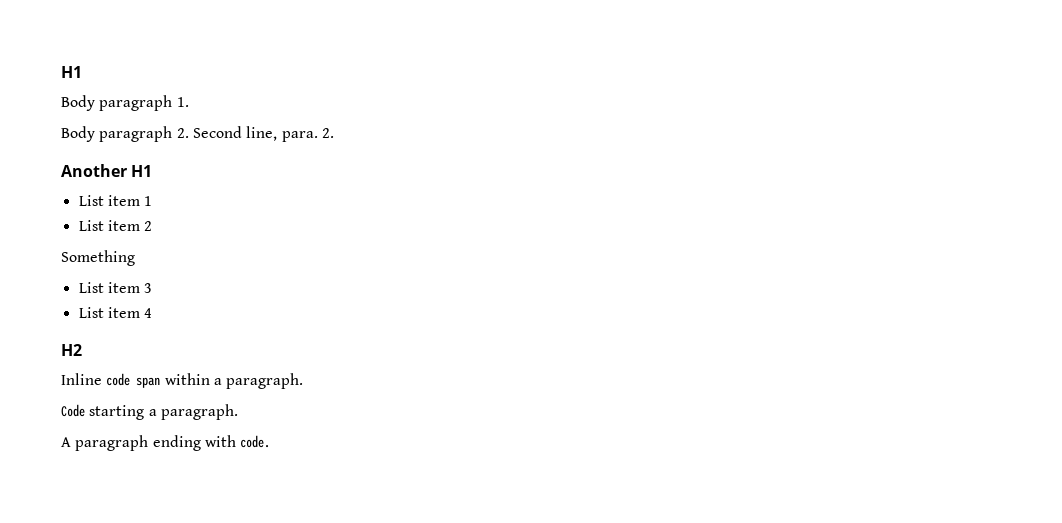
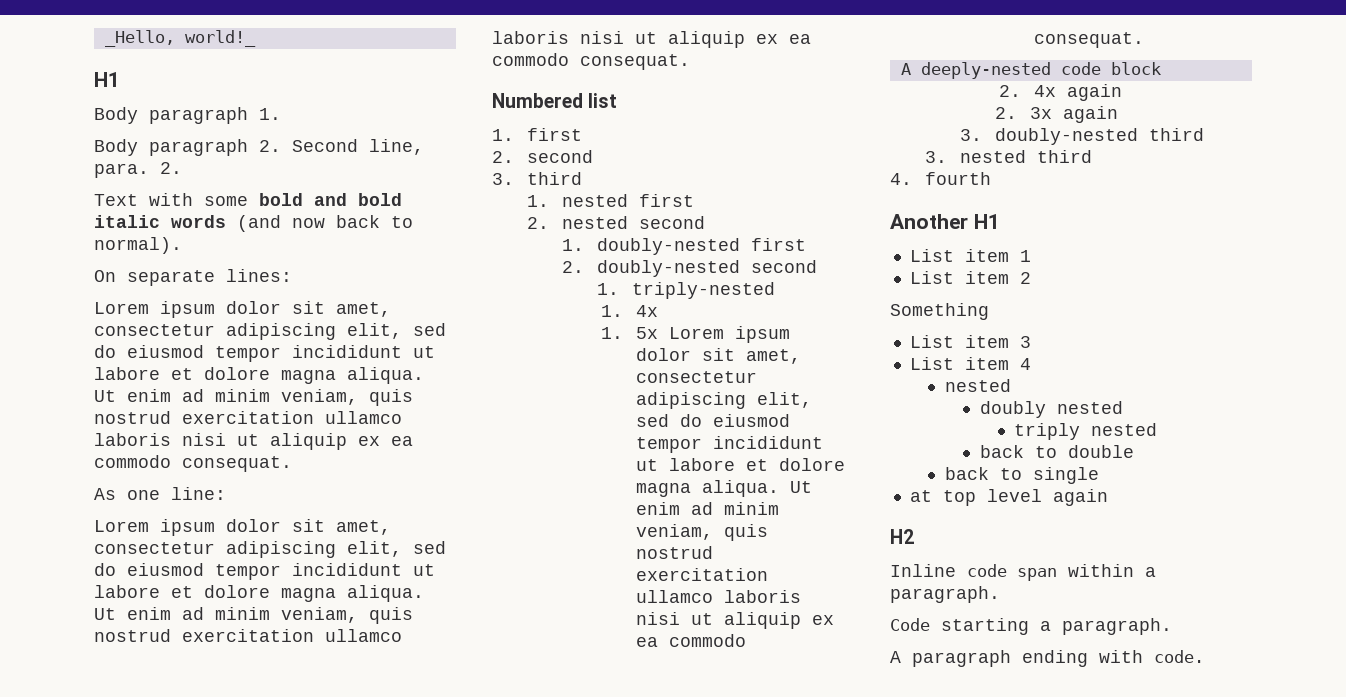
+ _Hello, world!_
+ Text with some bold and bold italic words (and now back to normal).
+ On separate lines:
+ Lorem ipsum dolor sit amet, consectetur adipiscing elit, sed do eiusmod tempor incididunt ut labore et dolore magna aliqua. Ut enim ad minim veniam, quis nostrud exercitation ullamco laboris nisi ut aliquip ex ea commodo consequat.
+ As one line:
+ Lorem ipsum dolor sit amet, consectetur adipiscing elit, sed do eiusmod tempor incididunt ut labore et dolore magna aliqua. Ut enim ad minim veniam, quis nostrud exercitation ullamco laboris nisi ut aliquip ex ea commodo consequat.
+ Numbered list
+ 1. first
+ 2. second
+ 3. third
+ 1. nested first
+ 2. nested second
+ 1. doubly-nested first
+ 2. doubly-nested second
+ 1. triply-nested
+ 1. 4x
+ 1. 5x Lorem ipsum dolor sit amet, consectetur adipiscing elit, sed do eiusmod tempor incididunt ut labore et dolore magna aliqua. Ut enim ad minim veniam, quis nostrud exercitation ullamco laboris nisi ut aliquip ex ea commodo consequat.
+ A deeply-nested code block
+ 2. 4x again
+ 2. 3x again
+ 3. doubly-nested third
+ 3. nested third
+ 4. fourth
  List item 4
+ nested
+ doubly nested
+ triply nested
+ back to double
+ back to single
+ at top level again

